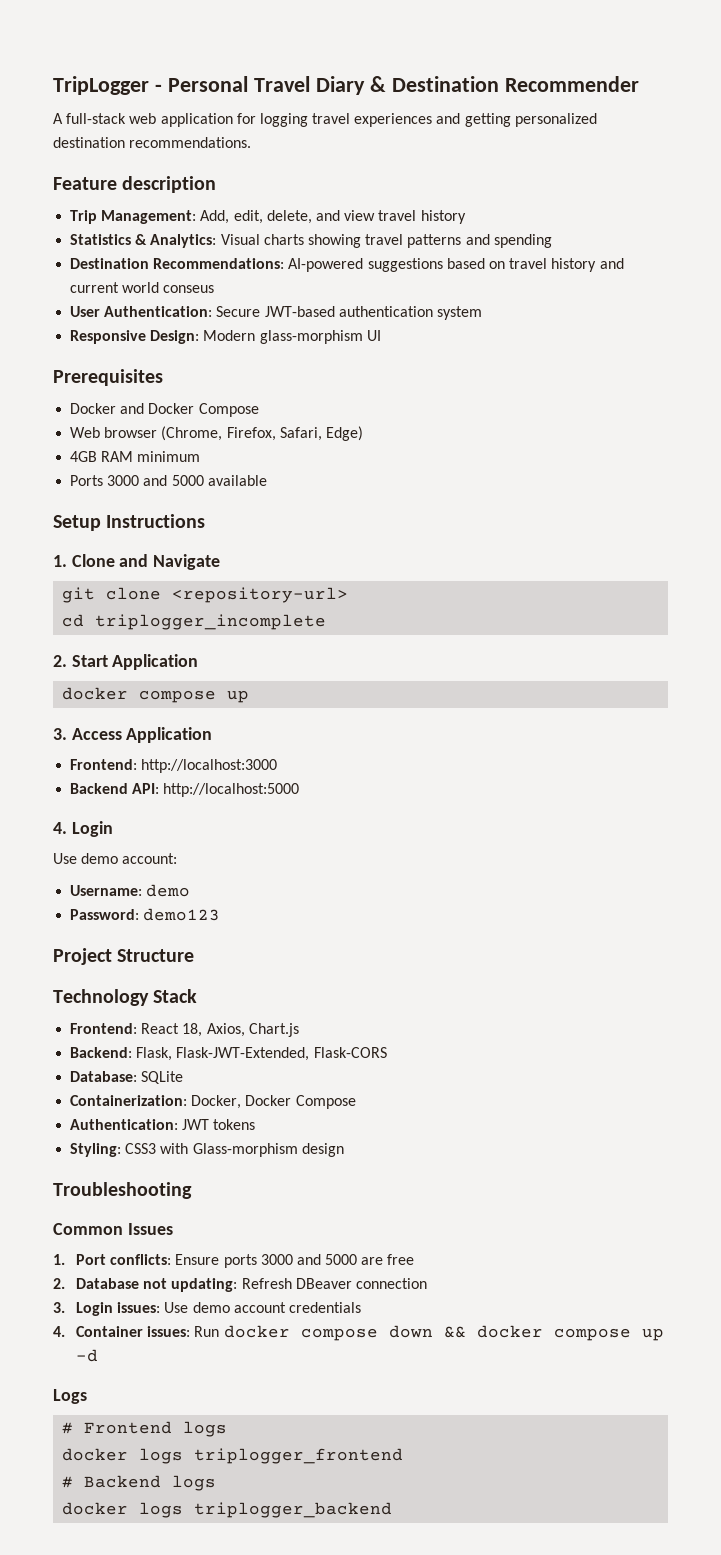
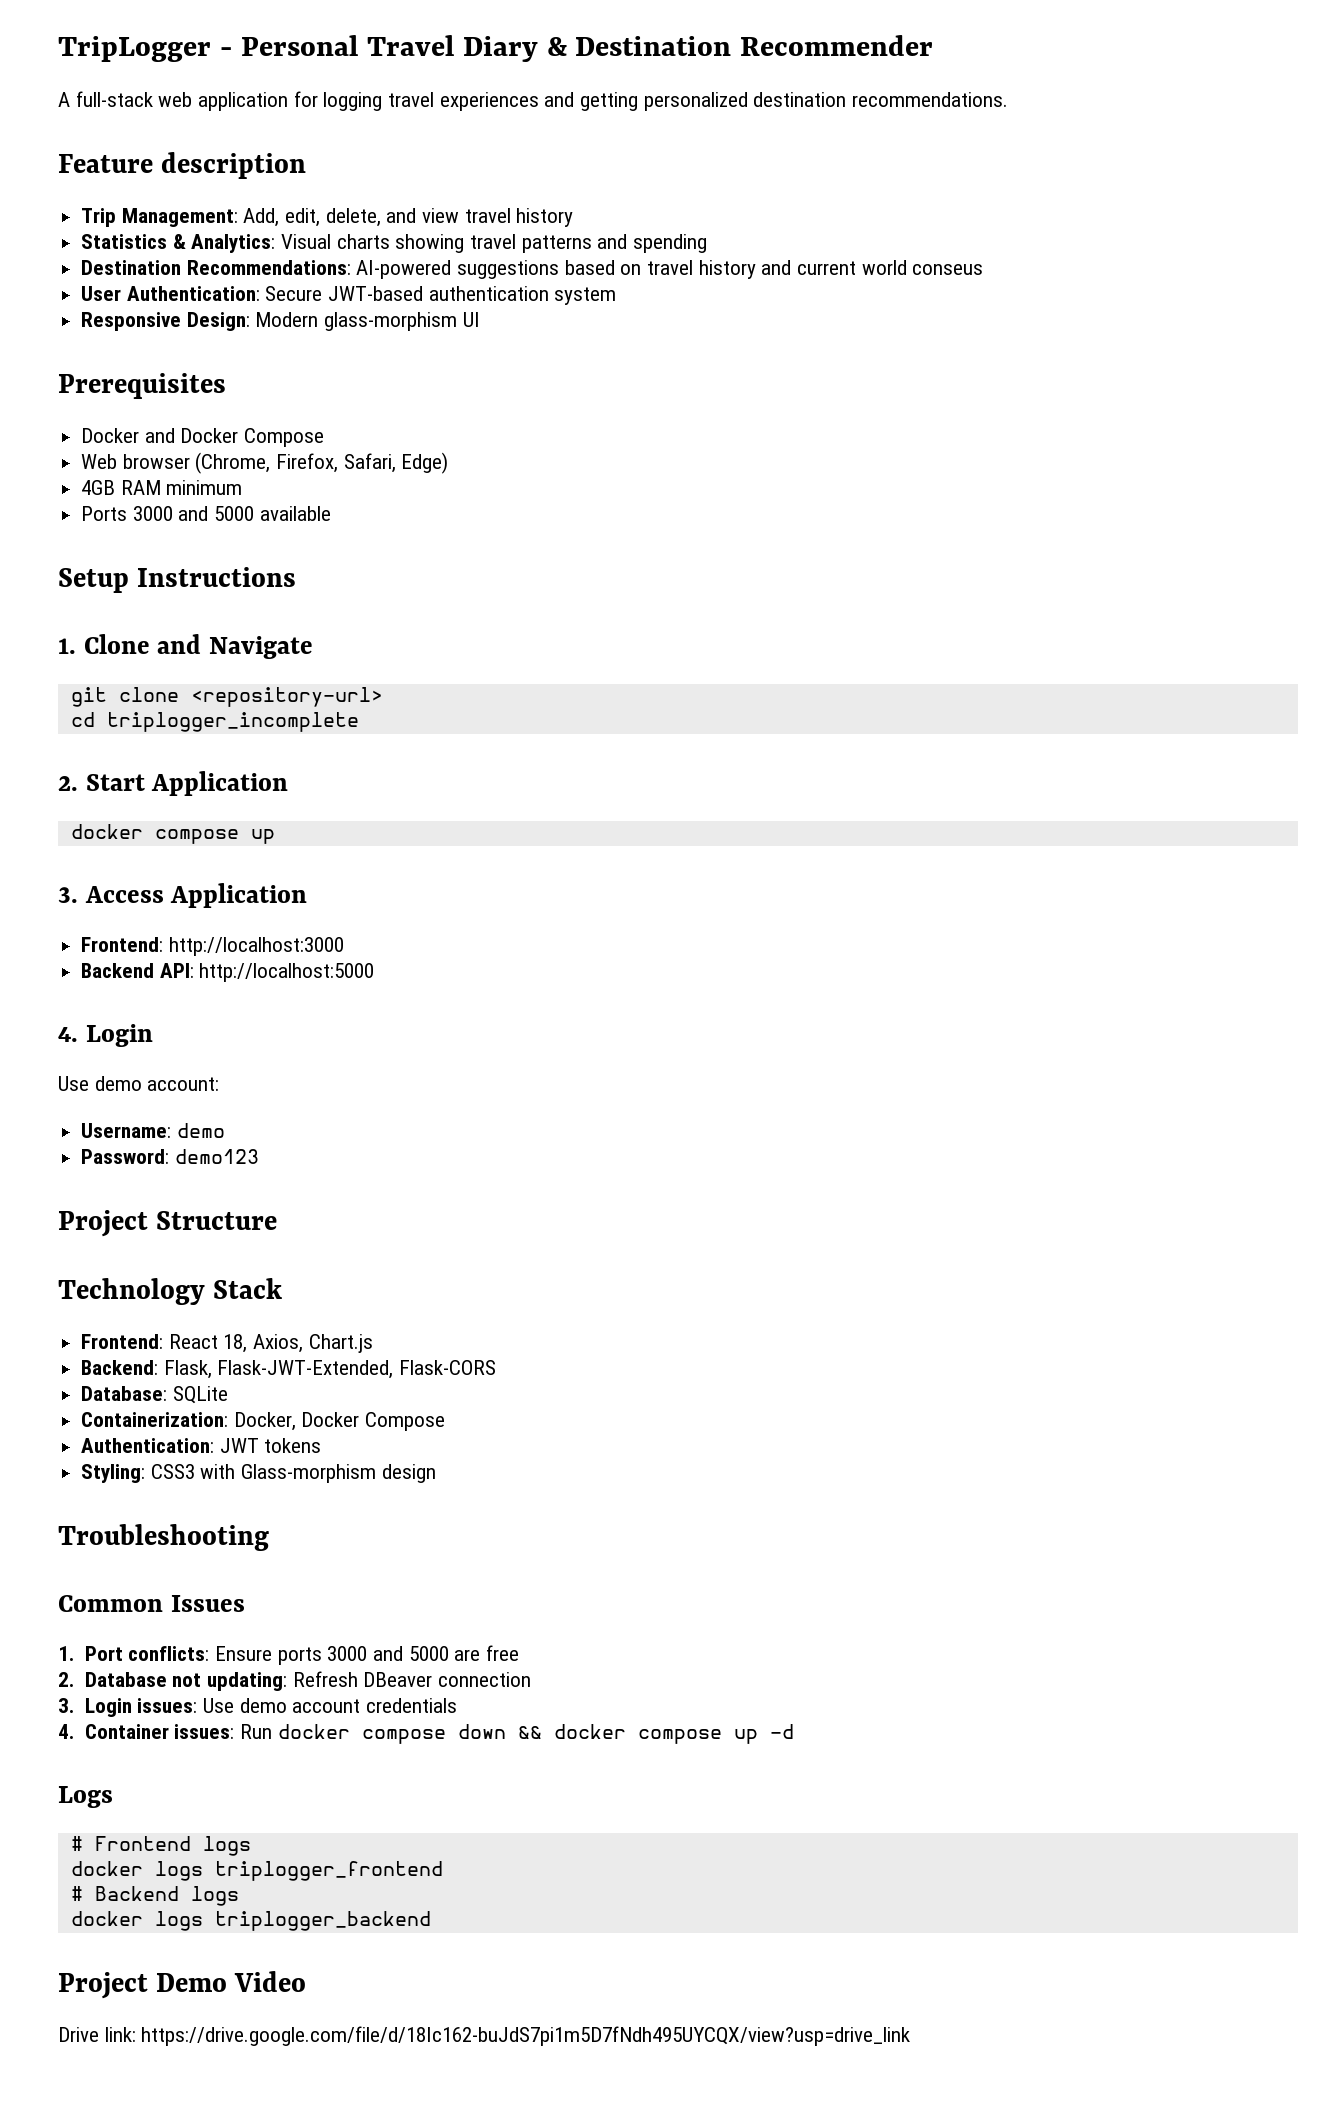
+ Project Demo Video
+ Drive link: https://drive.google.com/file/d/18Ic162-buJdS7pi1m5D7fNdh495UYCQX/view?usp=drive_link

